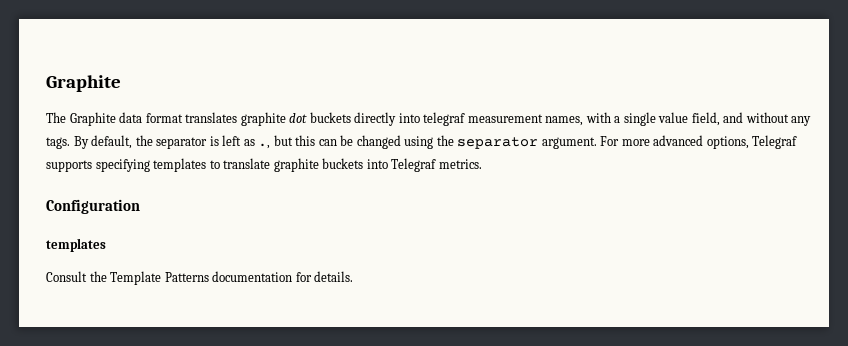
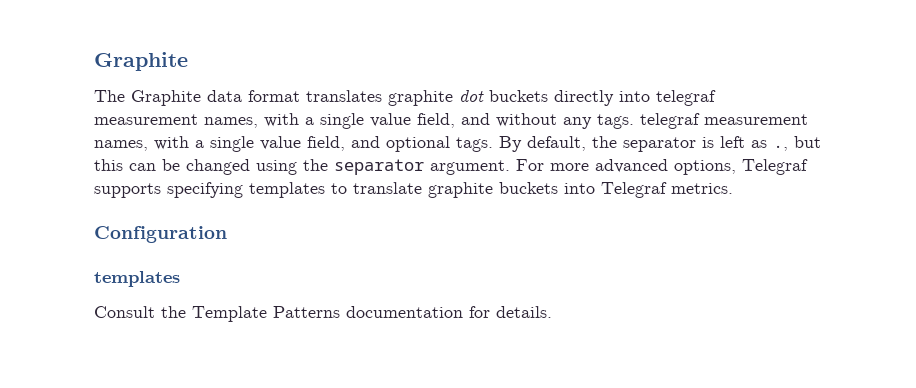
- The Graphite data format translates graphite dot buckets directly into telegraf measurement names, with a single value field, and without any tags.
+ The Graphite data format translates graphite dot buckets directly into telegraf measurement names, with a single value field, and without any tags. telegraf measurement names, with a single value field, and optional tags.

